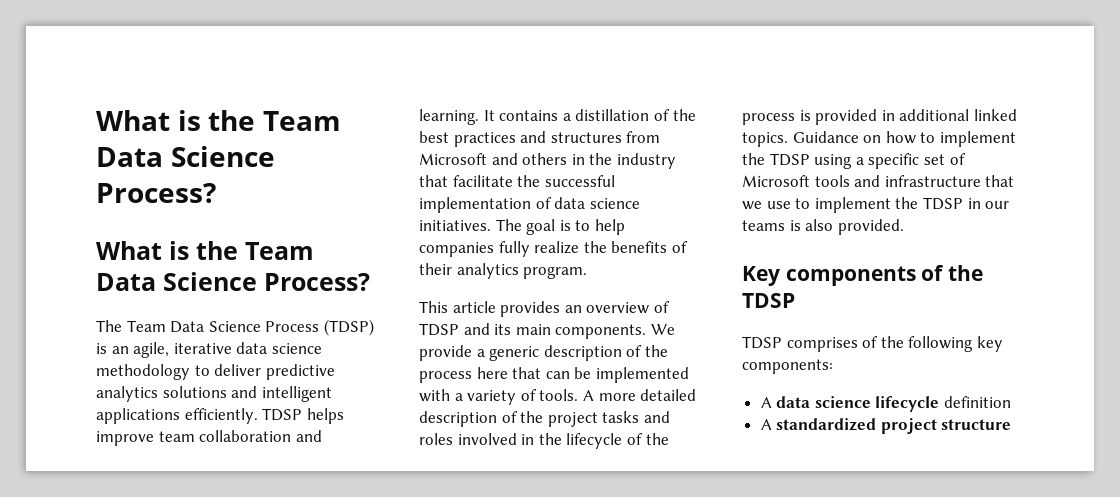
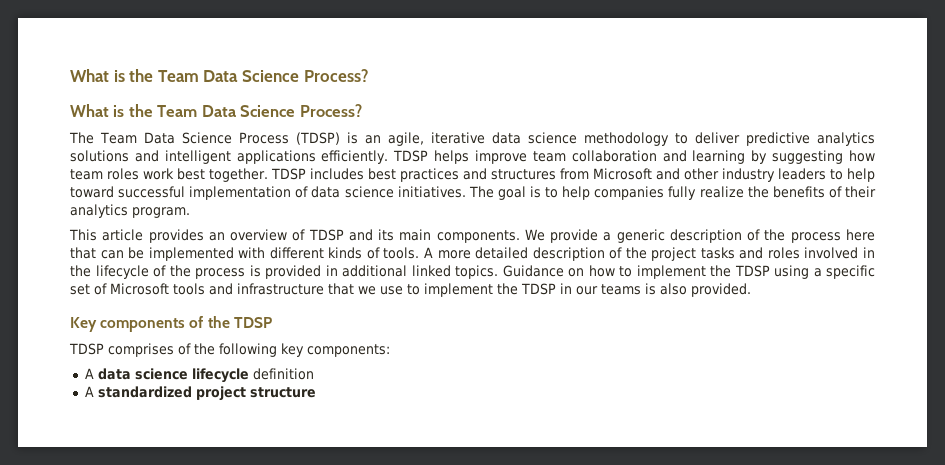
- TDSP helps improve team collaboration and learning. It contains a distillation of the best practices and structures from Microsoft and others in the industry that facilitate the successful implementation of data science initiatives.
+ TDSP helps improve team collaboration and learning by suggesting how team roles work best together. TDSP includes best practices and structures from Microsoft and other industry leaders to help toward successful implementation of data science initiatives.
- We provide a generic description of the process here that can be implemented with a variety of tools.
+ We provide a generic description of the process here that can be implemented with different kinds of tools.

